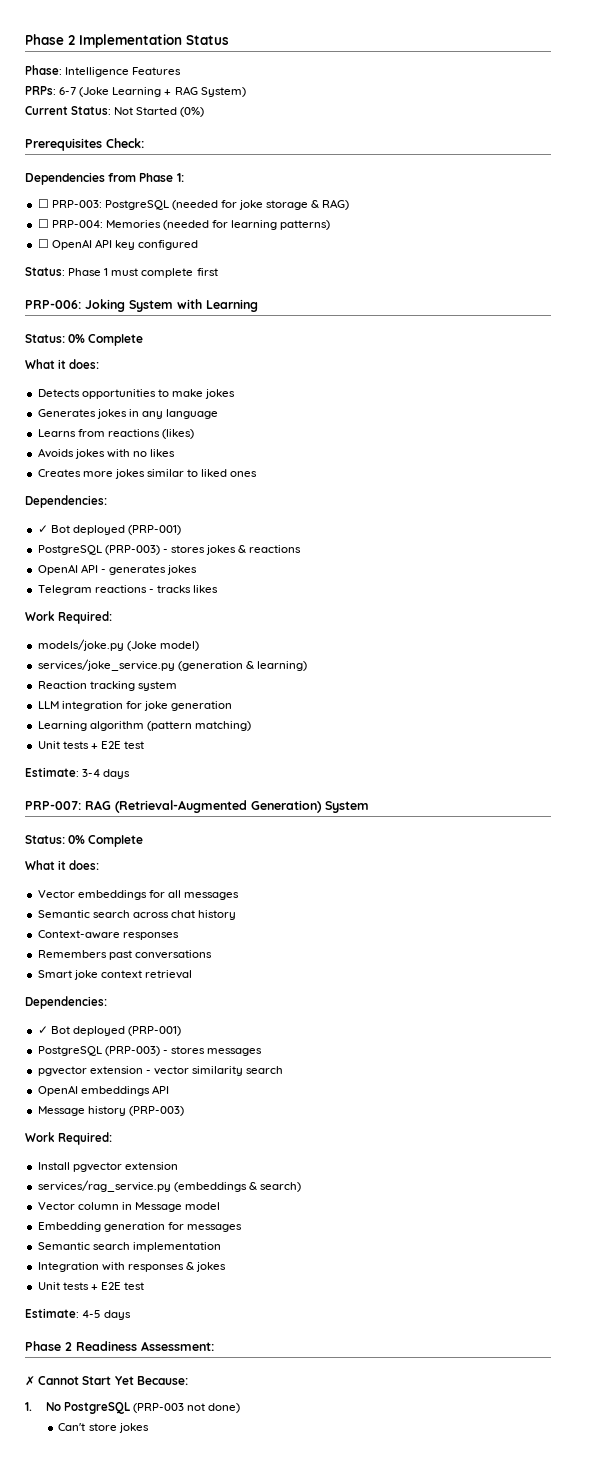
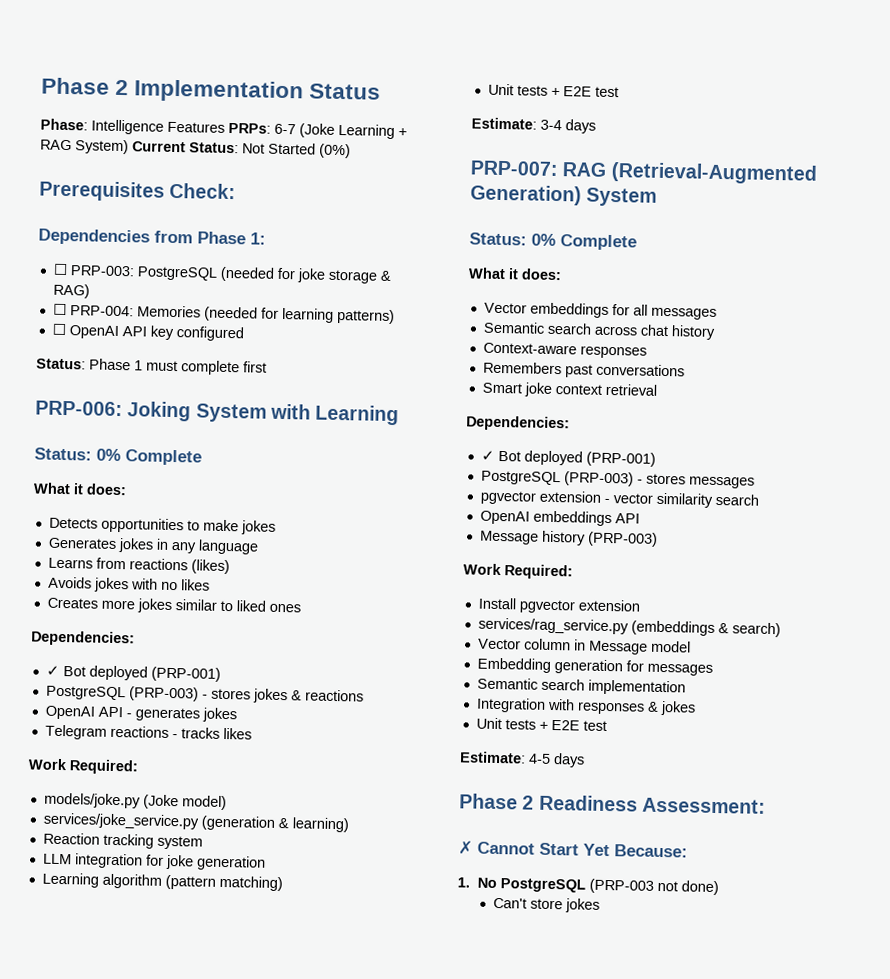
- Phase: Intelligence Features
- PRPs: 6-7 (Joke Learning + RAG System)
- Current Status: Not Started (0%)
+ Phase: Intelligence Features PRPs: 6-7 (Joke Learning + RAG System) Current Status: Not Started (0%)

